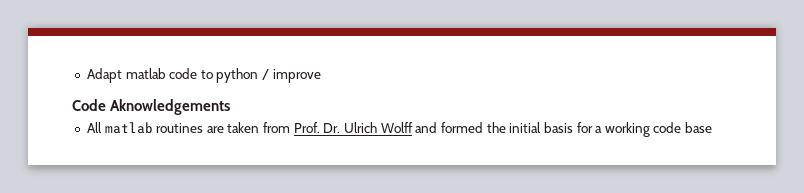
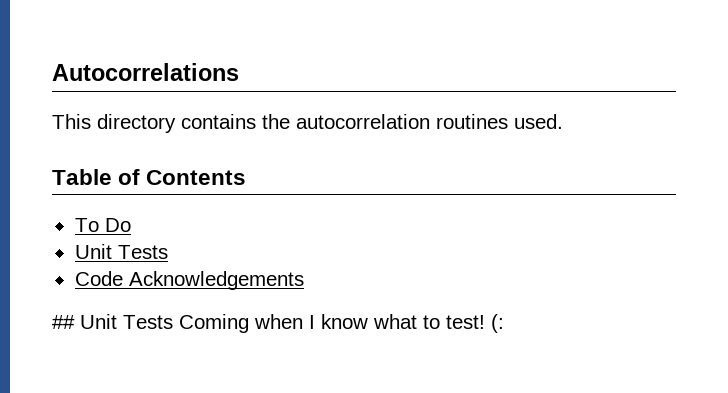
- Adapt matlab code to python / improve
- Code Aknowledgements
- All matlab routines are taken from Prof. Dr. Ulrich Wolff and formed the initial basis for a working code base
+ Autocorrelations
+ This directory contains the autocorrelation routines used.
+ Table of Contents
+ To Do
+ Unit Tests
+ Code Acknowledgements
+ ## Unit Tests Coming when I know what to test! (:

